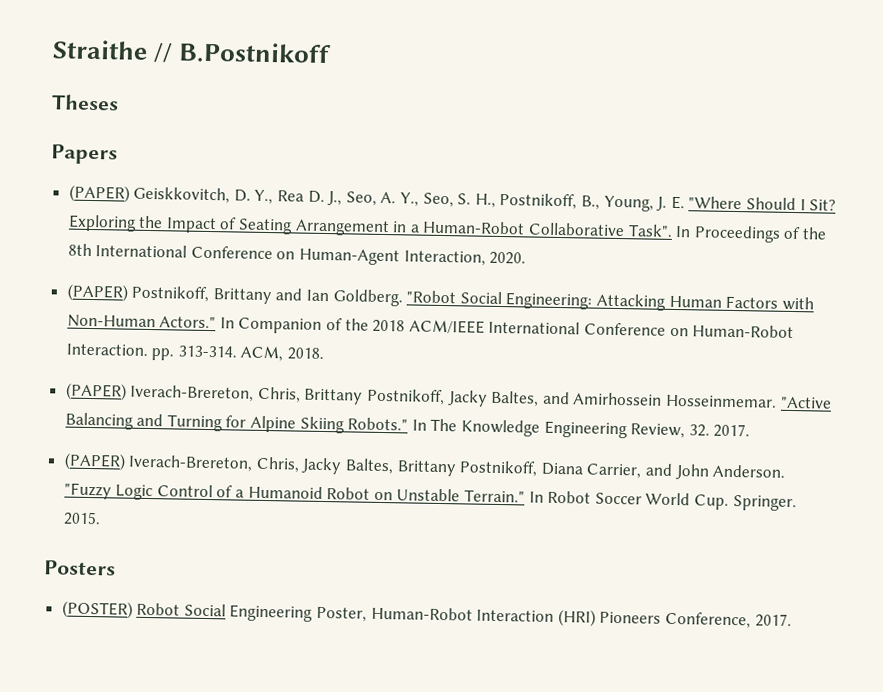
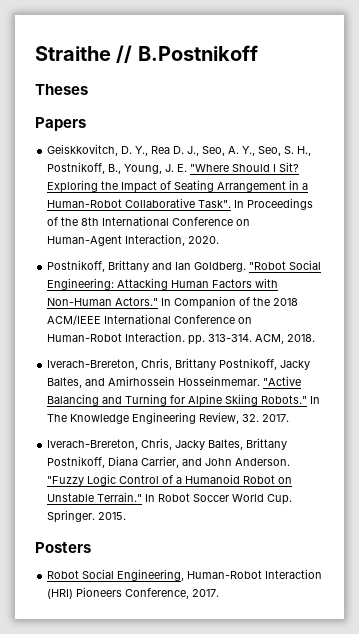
- (PAPER) Geiskkovitch, D. Y., Rea D. J., Seo, A. Y., Seo, S. H., Postnikoff, B., Young, J. E. "Where Should I Sit?
+ Geiskkovitch, D. Y., Rea D. J., Seo, A. Y., Seo, S. H., Postnikoff, B., Young, J. E. "Where Should I Sit?
- (PAPER) Postnikoff, Brittany and Ian Goldberg.
+ Postnikoff, Brittany and Ian Goldberg.
- (PAPER) Iverach-Brereton, Chris, Brittany Postnikoff, Jacky Baltes, and Amirhossein Hosseinmemar.
+ Iverach-Brereton, Chris, Brittany Postnikoff, Jacky Baltes, and Amirhossein Hosseinmemar.
- (PAPER) Iverach-Brereton, Chris, Jacky Baltes, Brittany Postnikoff, Diana Carrier, and John Anderson.
+ Iverach-Brereton, Chris, Jacky Baltes, Brittany Postnikoff, Diana Carrier, and John Anderson.
- (POSTER) Robot Social Engineering Poster, Human-Robot Interaction (HRI) Pioneers Conference, 2017.
+ Robot Social Engineering, Human-Robot Interaction (HRI) Pioneers Conference, 2017.

